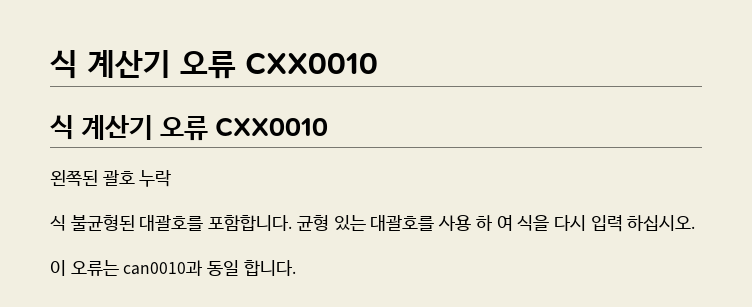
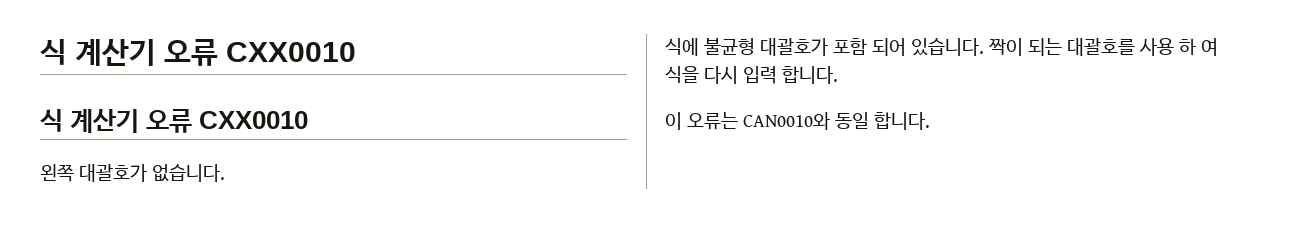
- 왼쪽된 괄호 누락
- 식 불균형된 대괄호를 포함합니다. 균형 있는 대괄호를 사용 하 여 식을 다시 입력 하십시오.
+ 왼쪽 대괄호가 없습니다.
+ 식에 불균형 대괄호가 포함 되어 있습니다. 짝이 되는 대괄호를 사용 하 여 식을 다시 입력 합니다.
- 이 오류는 can0010과 동일 합니다.
+ 이 오류는 CAN0010와 동일 합니다.

